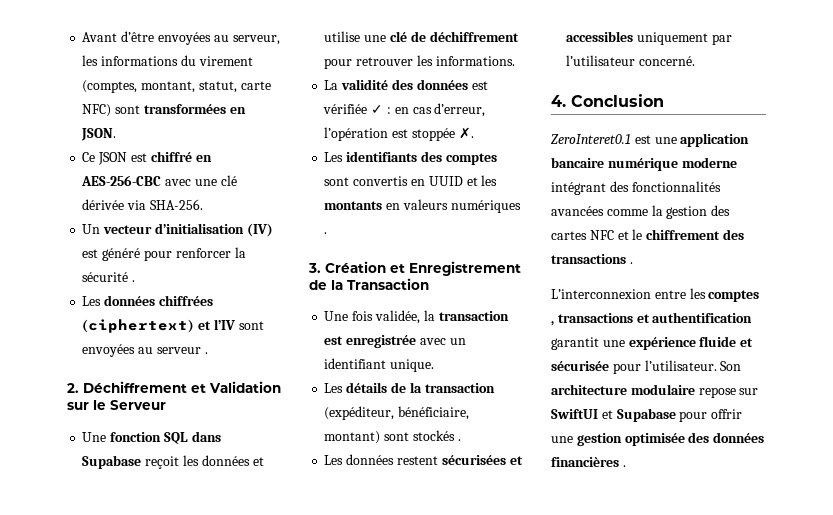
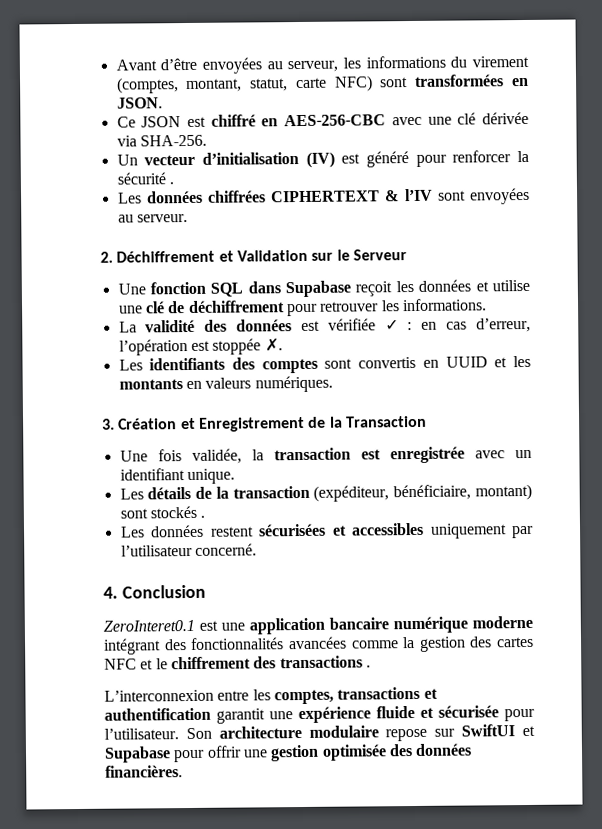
- Les données chiffrées (ciphertext) et l’IV sont envoyées au serveur .
+ Les données chiffrées CIPHERTEXT & l’IV sont envoyées au serveur.
- Les identifiants des comptes sont convertis en UUID et les montants en valeurs numériques .
+ Les identifiants des comptes sont convertis en UUID et les montants en valeurs numériques.
- L’interconnexion entre les comptes , transactions et authentification garantit une expérience fluide et sécurisée pour l’utilisateur.
+ L’interconnexion entre les comptes, transactions et authentification garantit une expérience fluide et sécurisée pour l’utilisateur.
- Son architecture modulaire repose sur SwiftUI et Supabase pour offrir une gestion optimisée des données financières .
+ Son architecture modulaire repose sur SwiftUI et Supabase pour offrir une gestion optimisée des données financières.

